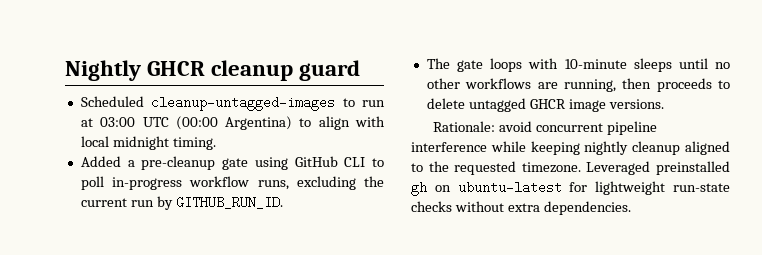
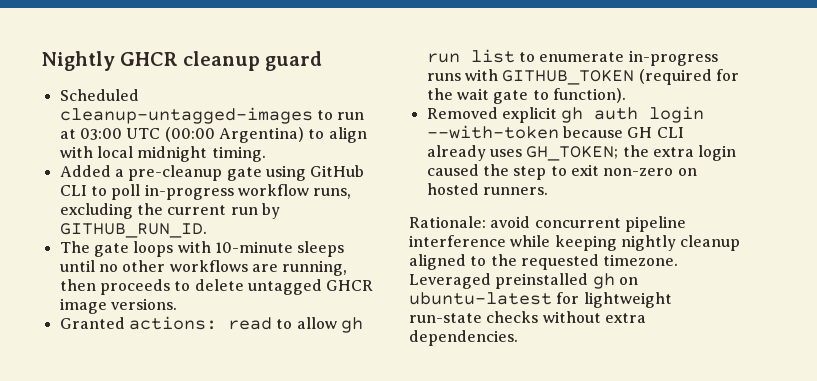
+ Granted actions: read to allow gh run list to enumerate in-progress runs with GITHUB_TOKEN (required for the wait gate to function).
+ Removed explicit gh auth login --with-token because GH CLI already uses GH_TOKEN; the extra login caused the step to exit non-zero on hosted runners.

